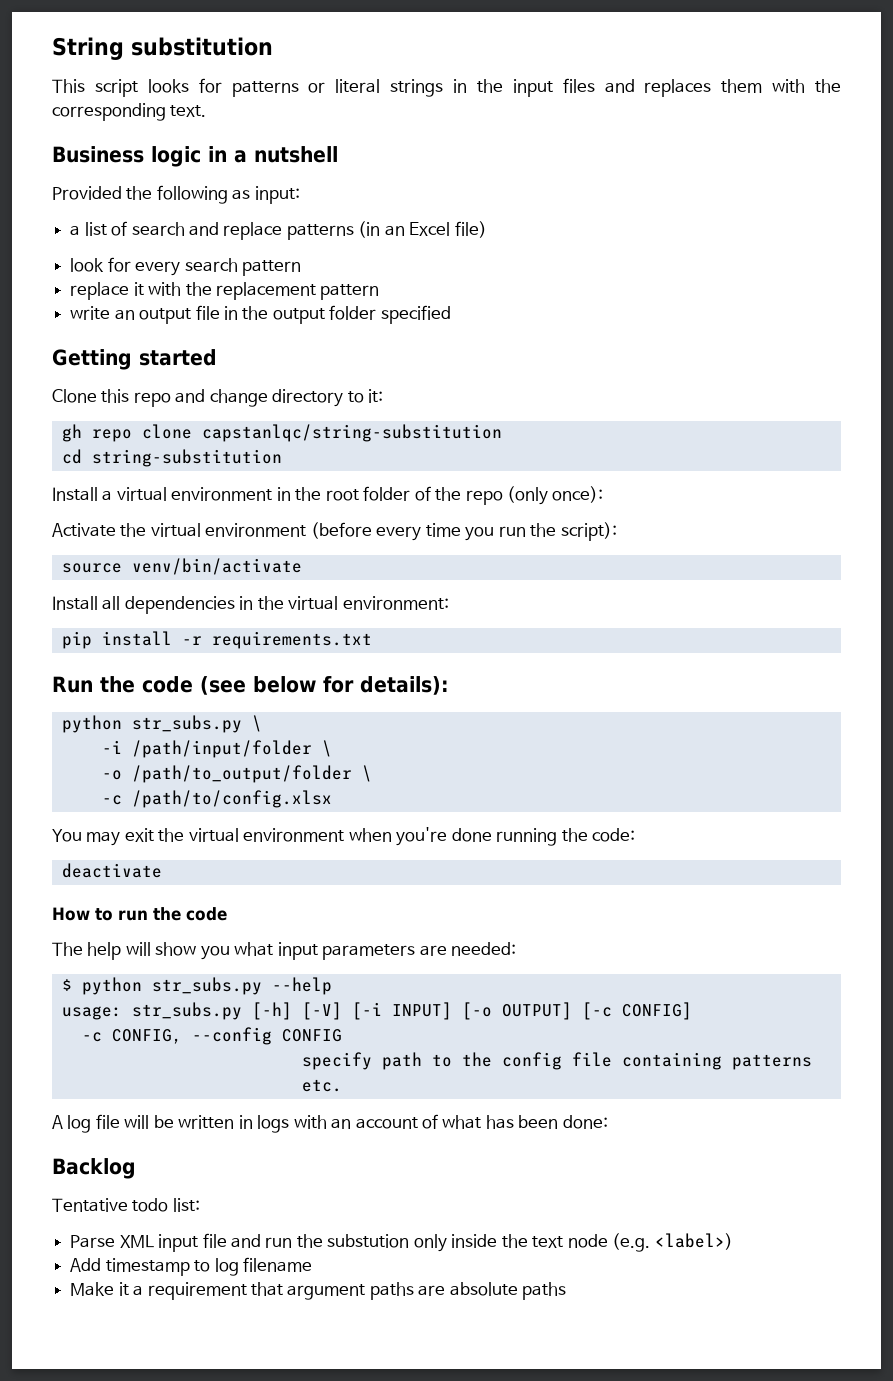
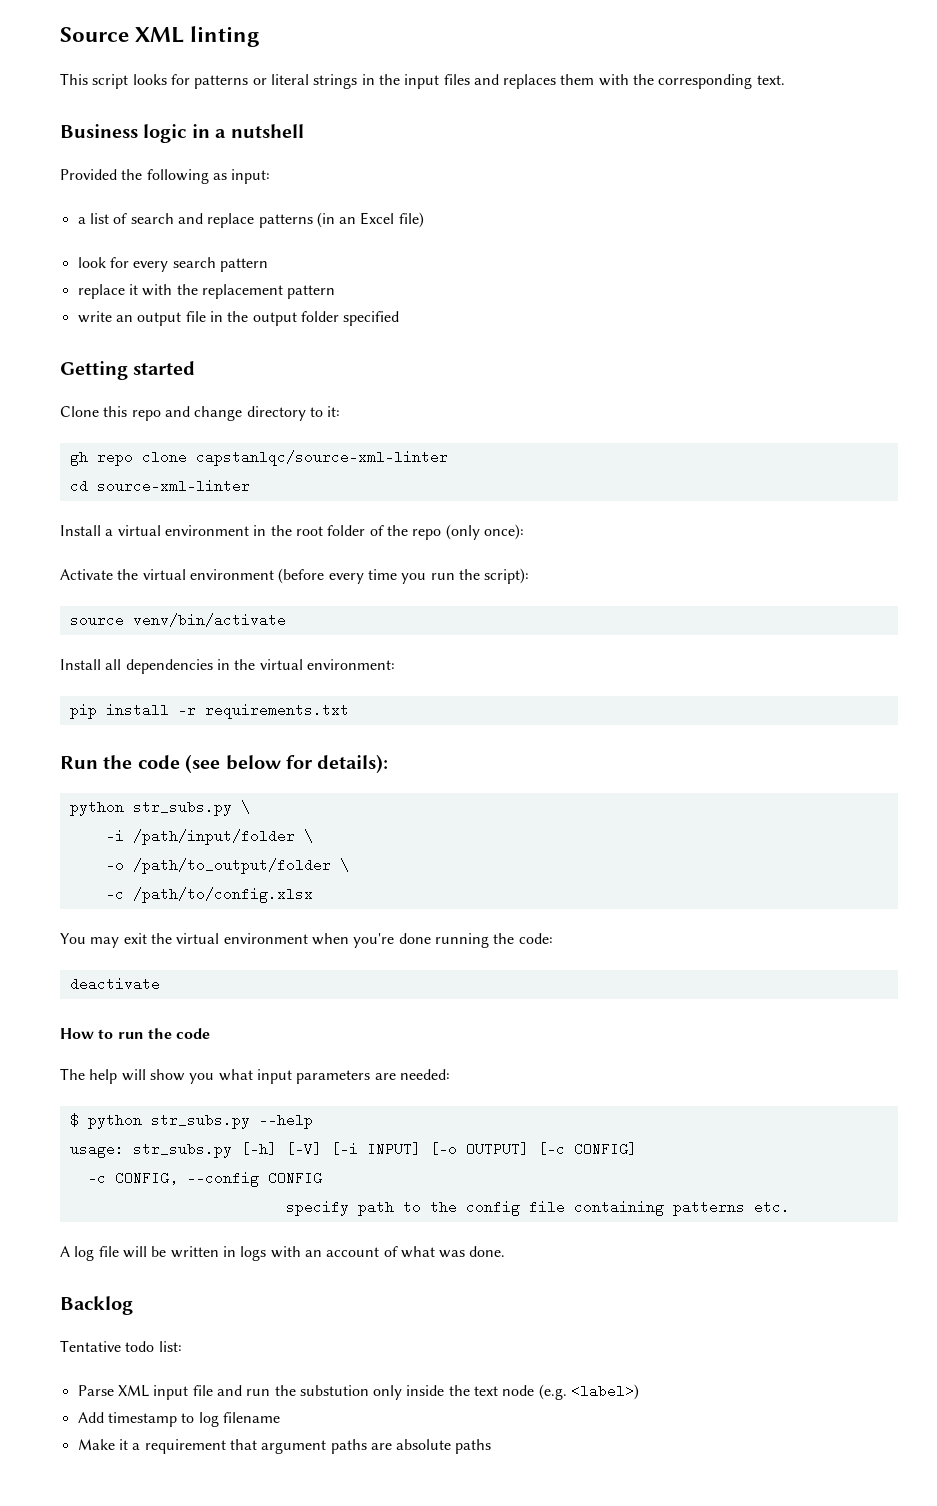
- String substitution
+ Source XML linting
- gh repo clone capstanlqc/string-substitution
+ gh repo clone capstanlqc/source-xml-linter
- cd string-substitution
+ cd source-xml-linter
- A log file will be written in logs with an account of what has been done:
+ A log file will be written in logs with an account of what was done.

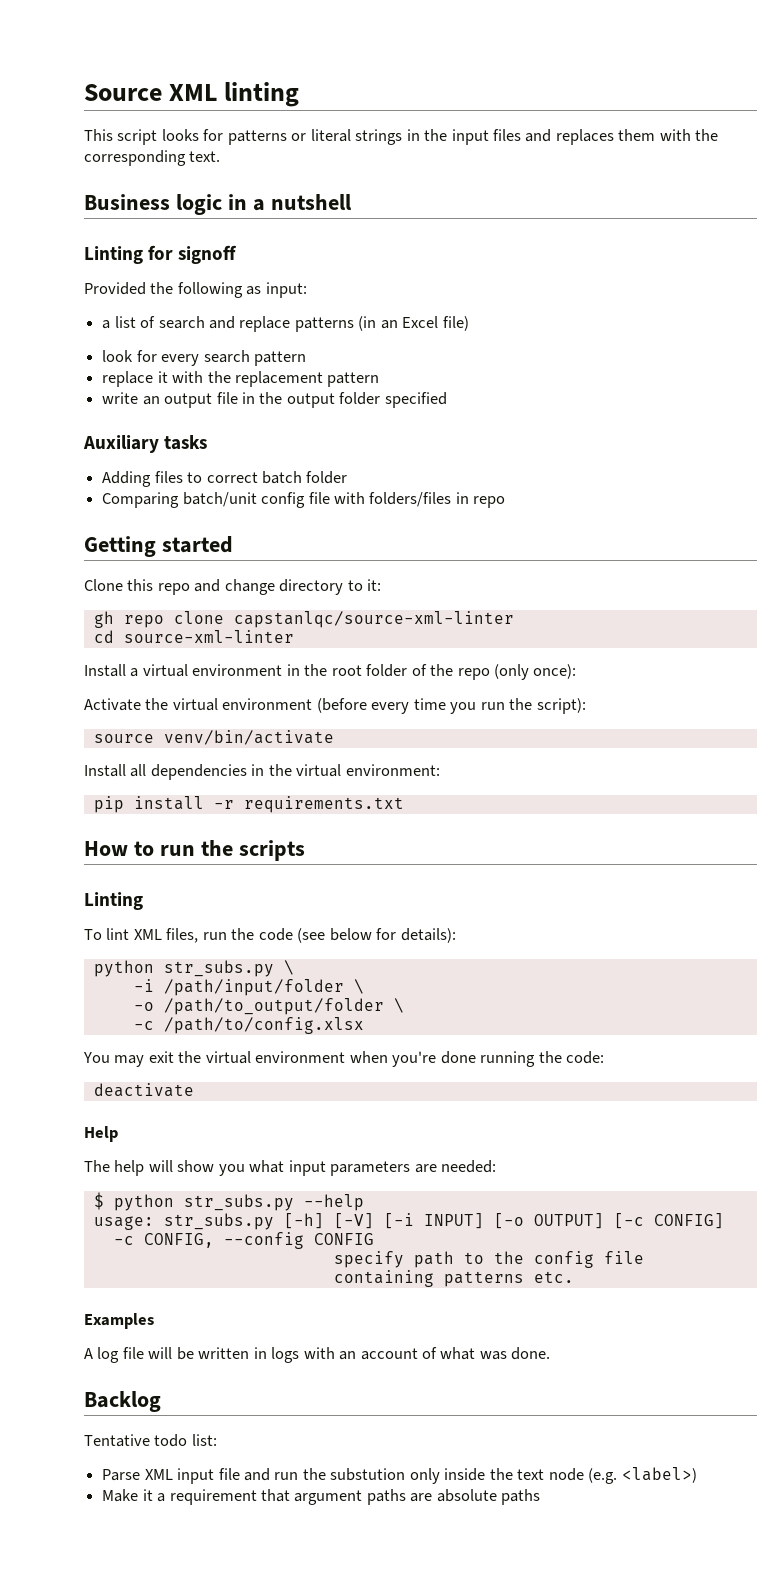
+ Linting for signoff
+ Auxiliary tasks
+ Adding files to correct batch folder
+ Comparing batch/unit config file with folders/files in repo
- Run the code (see below for details):
+ How to run the scripts
+ Linting
+ To lint XML files, run the code (see below for details):
- How to run the code
+ Help
+ Examples
- Add timestamp to log filename

